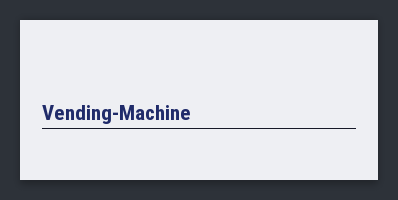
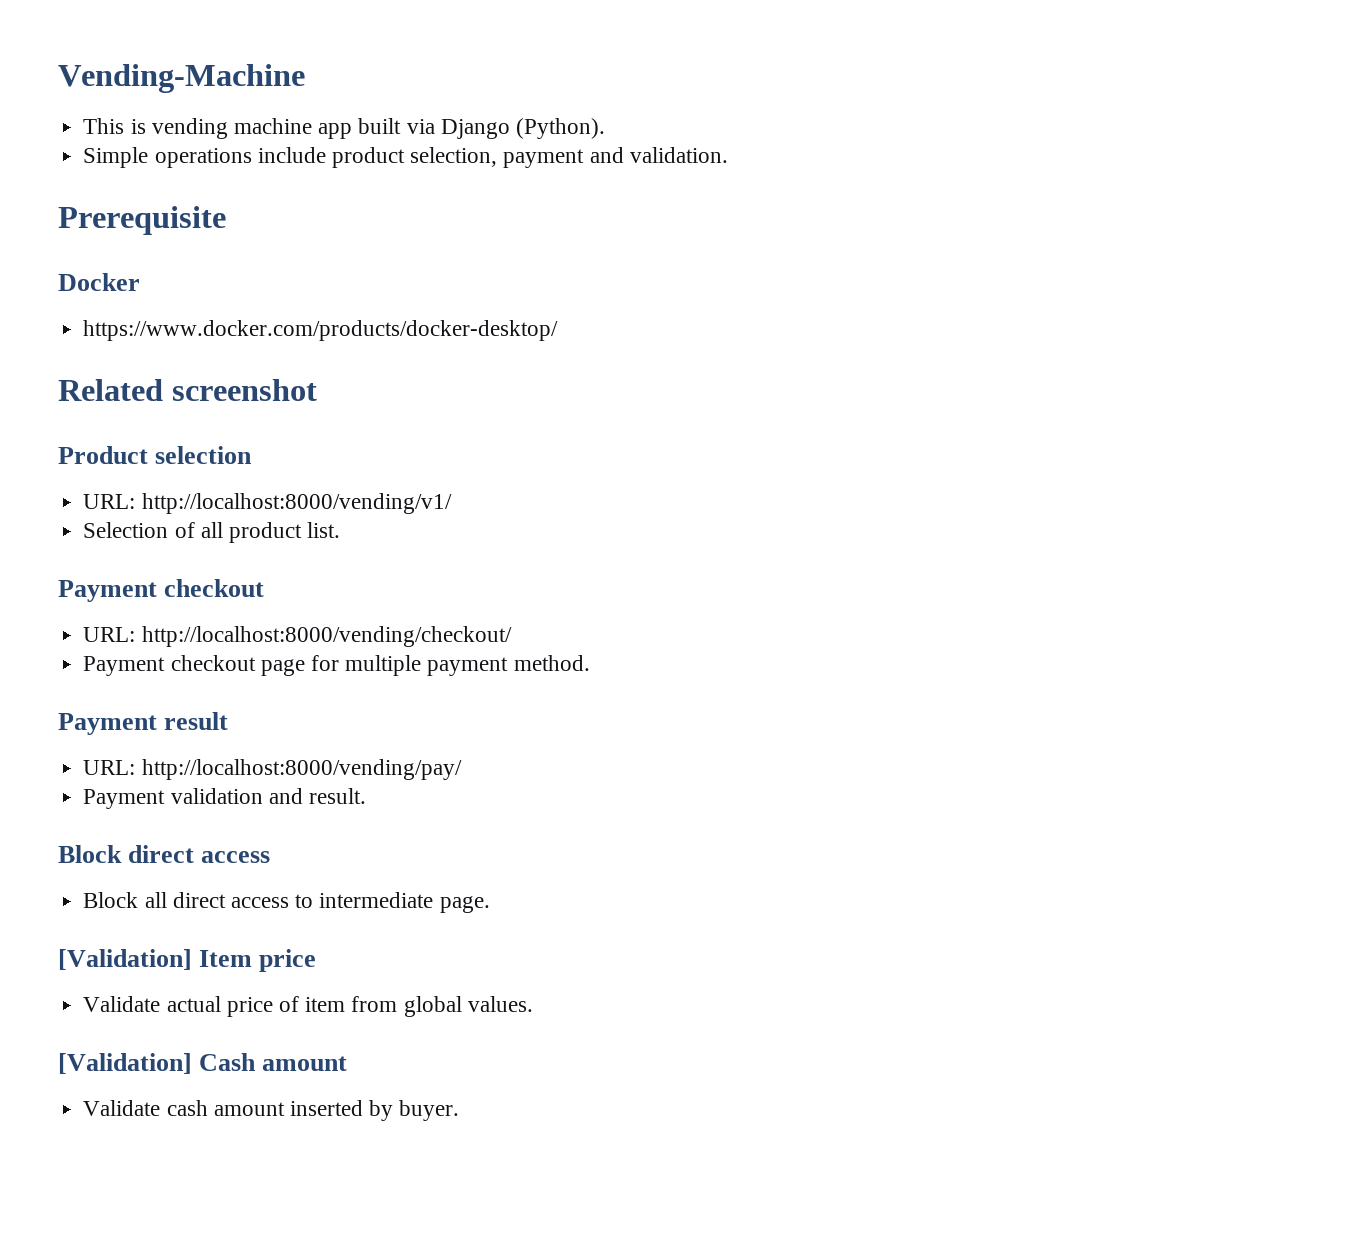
+ This is vending machine app built via Django (Python).
+ Simple operations include product selection, payment and validation.
+ Prerequisite
+ Docker
+ https://www.docker.com/products/docker-desktop/
+ Related screenshot
+ Product selection
+ URL: http://localhost:8000/vending/v1/
+ Selection of all product list.
+ Payment checkout
+ URL: http://localhost:8000/vending/checkout/
+ Payment checkout page for multiple payment method.
+ Payment result
+ URL: http://localhost:8000/vending/pay/
+ Payment validation and result.
+ Block direct access
+ Block all direct access to intermediate page.
+ [Validation] Item price
+ Validate actual price of item from global values.
+ [Validation] Cash amount
+ Validate cash amount inserted by buyer.

